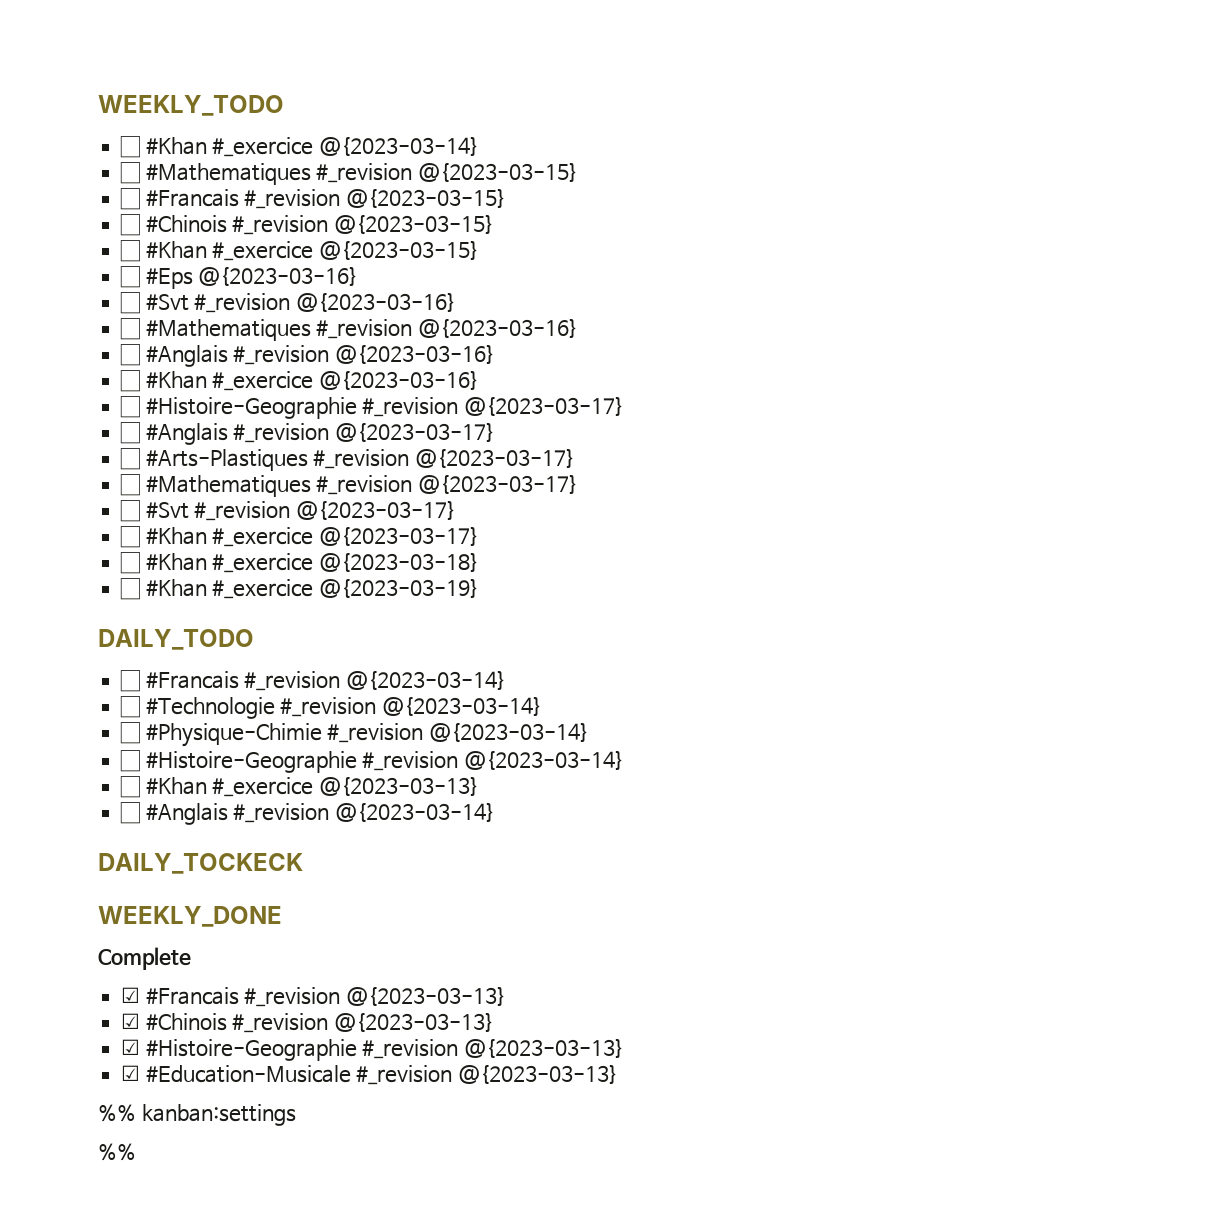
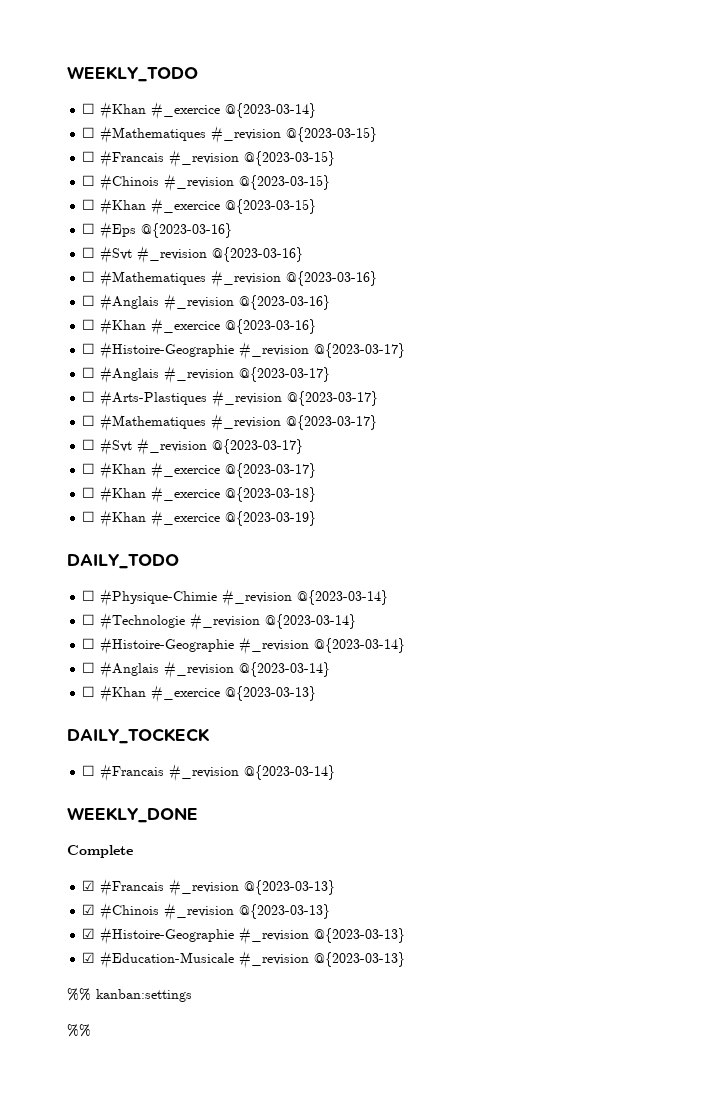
- ☐ #Francais #_revision @{2023-03-14}
+ ☐ #Physique-Chimie #_revision @{2023-03-14}
- ☐ #Physique-Chimie #_revision @{2023-03-14}
  ☐ #Histoire-Geographie #_revision @{2023-03-14}
+ ☐ #Anglais #_revision @{2023-03-14}
- ☐ #Anglais #_revision @{2023-03-14}
  DAILY_TOCKECK
+ ☐ #Francais #_revision @{2023-03-14}

